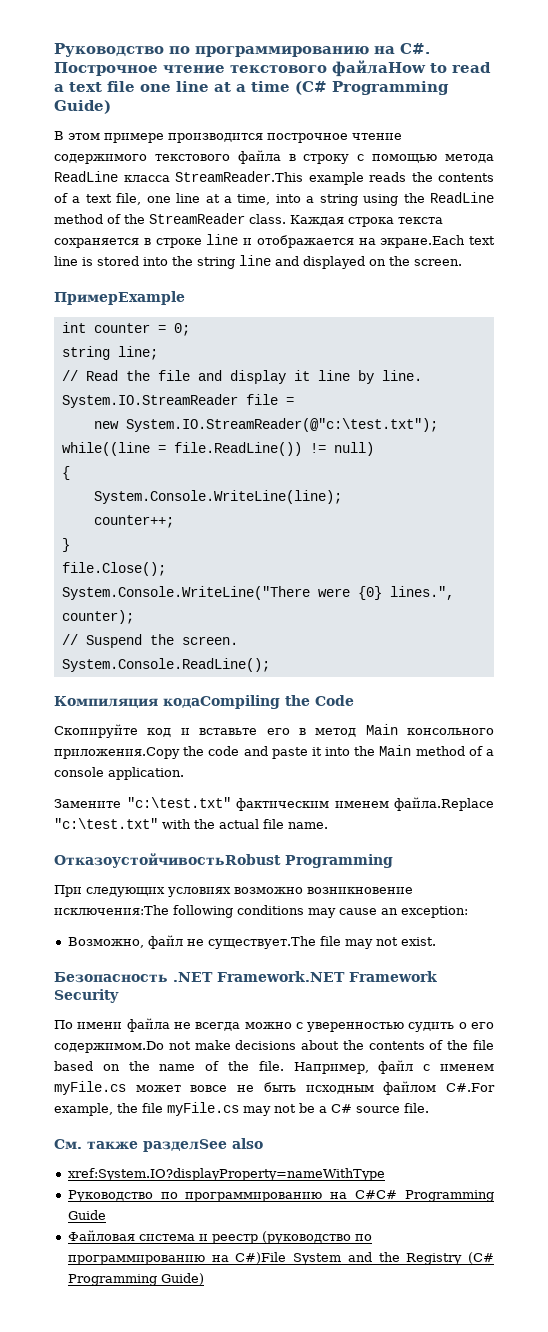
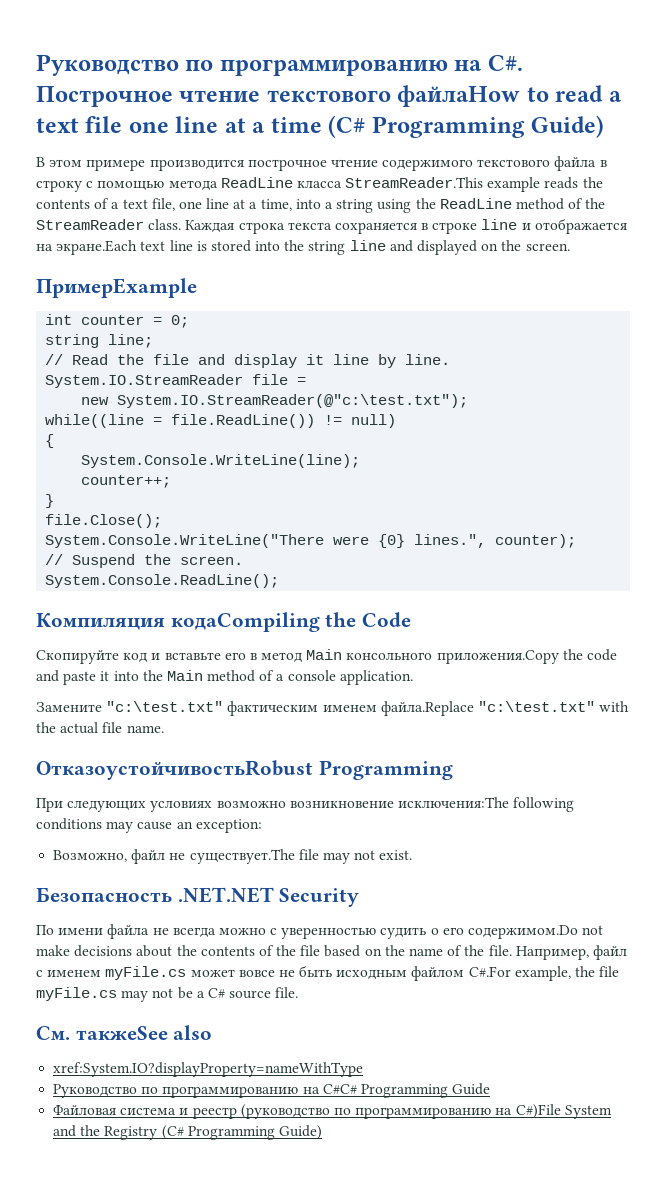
- Безопасность .NET Framework.NET Framework Security
+ Безопасность .NET.NET Security
- См. также разделSee also
+ См. такжеSee also

